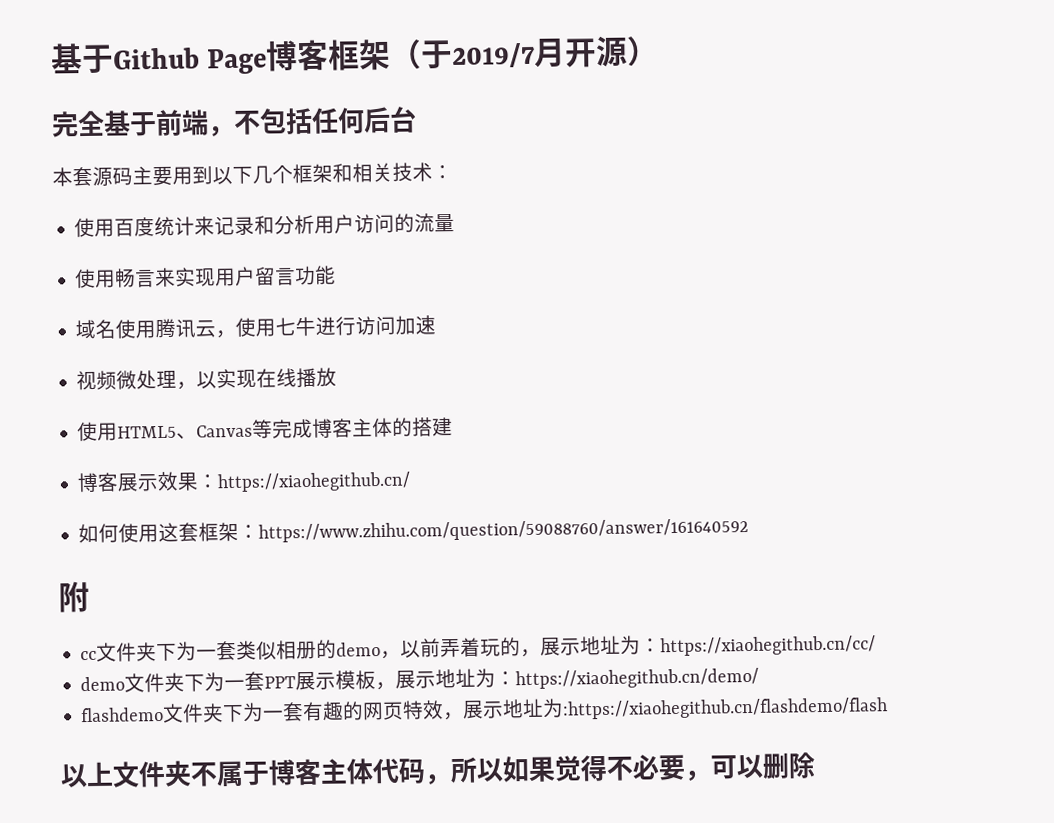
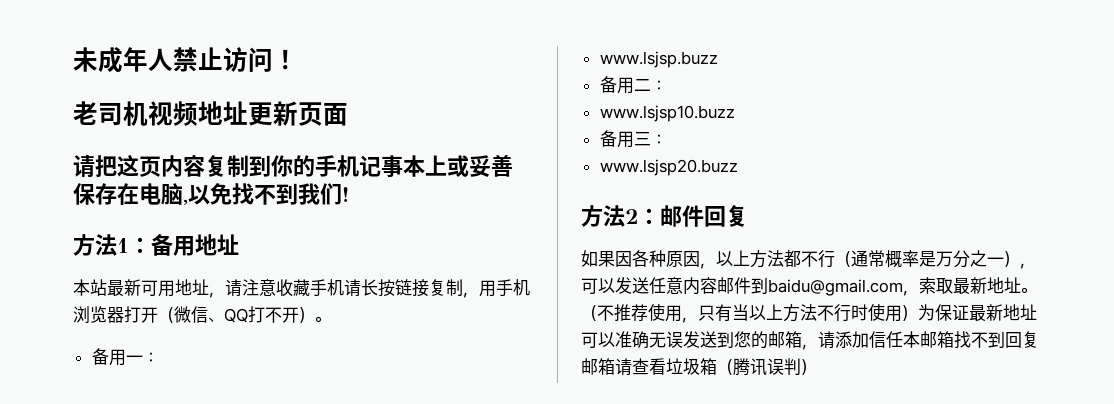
- 基于Github Page博客框架（于2019/7月开源）
- 完全基于前端，不包括任何后台
- 本套源码主要用到以下几个框架和相关技术：
- 使用百度统计来记录和分析用户访问的流量
- 使用畅言来实现用户留言功能
- 域名使用腾讯云，使用七牛进行访问加速
- 视频微处理，以实现在线播放
- 使用HTML5、Canvas等完成博客主体的搭建
- 博客展示效果：https://xiaohegithub.cn/
- 如何使用这套框架：https://www.zhihu.com/question/59088760/answer/161640592
- 附
- cc文件夹下为一套类似相册的demo，以前弄着玩的，展示地址为：https://xiaohegithub.cn/cc/
- demo文件夹下为一套PPT展示模板，展示地址为：https://xiaohegithub.cn/demo/
- flashdemo文件夹下为一套有趣的网页特效，展示地址为:https://xiaohegithub.cn/flashdemo/flash
- 以上文件夹不属于博客主体代码，所以如果觉得不必要，可以删除
+ 未成年人禁止访问！
+ 老司机视频地址更新页面
+ 请把这页内容复制到你的手机记事本上或妥善保存在电脑,以免找不到我们!
+ 方法1：备用地址
+ 本站最新可用地址，请注意收藏手机请长按链接复制，用手机浏览器打开（微信、QQ打不开）。
+ 备用一：
+ www.lsjsp.buzz
+ 备用二：
+ www.lsjsp10.buzz
+ 备用三：
+ www.lsjsp20.buzz
+ 方法2：邮件回复
+ 如果因各种原因，以上方法都不行（通常概率是万分之一），可以发送任意内容邮件到baidu@gmail.com，索取最新地址。（不推荐使用，只有当以上方法不行时使用）为保证最新地址可以准确无误发送到您的邮箱，请添加信任本邮箱找不到回复邮箱请查看垃圾箱（腾讯误判）

